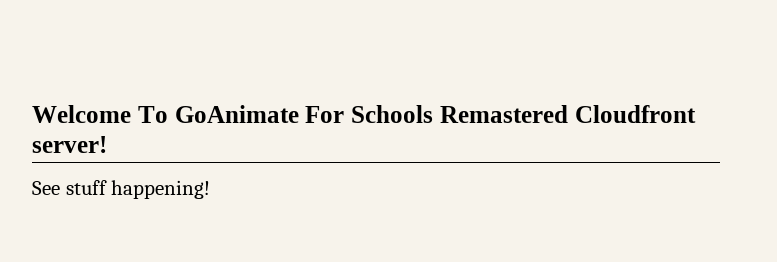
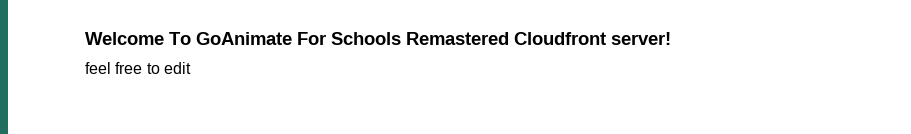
- See stuff happening!
+ feel free to edit

